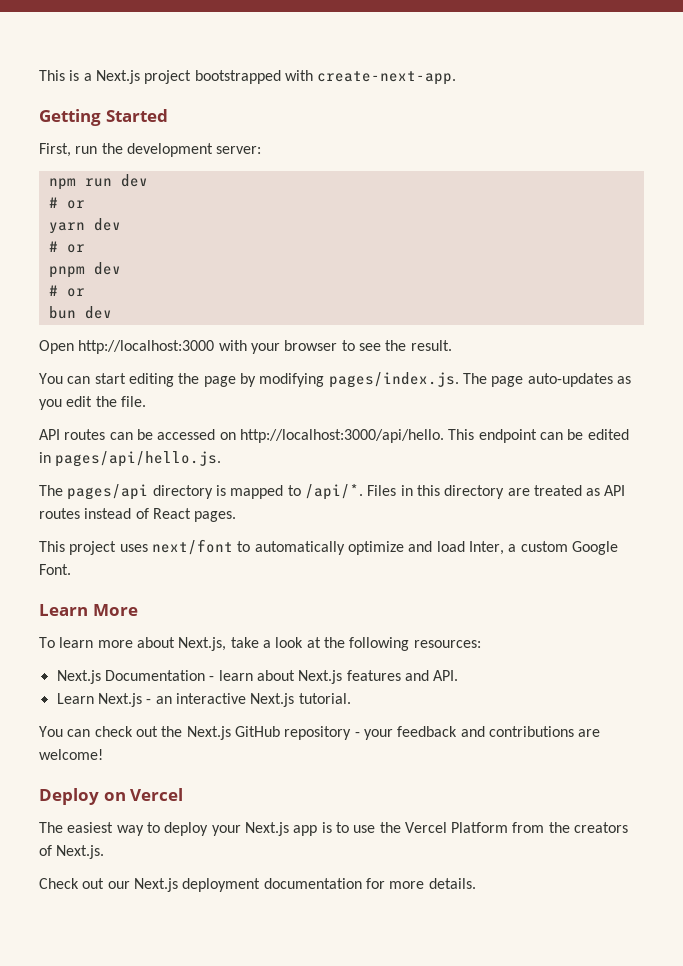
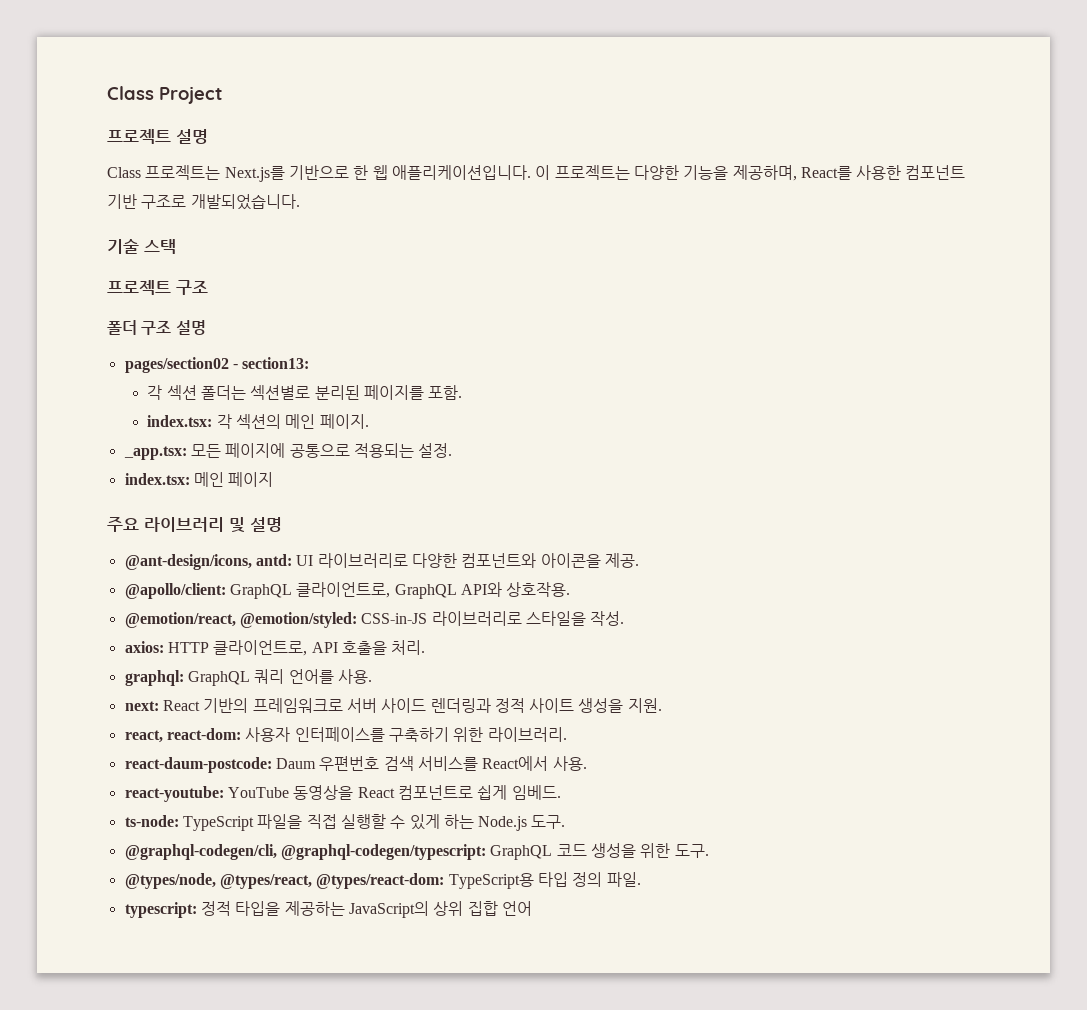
- This is a Next.js project bootstrapped with create-next-app.
- Getting Started
- First, run the development server:
- npm run dev
- # or
- yarn dev
- # or
- pnpm dev
- # or
- bun dev
- Open http://localhost:3000 with your browser to see the result.
- You can start editing the page by modifying pages/index.js. The page auto-updates as you edit the file.
- API routes can be accessed on http://localhost:3000/api/hello. This endpoint can be edited in pages/api/hello.js.
- The pages/api directory is mapped to /api/*. Files in this directory are treated as API routes instead of React pages.
- This project uses next/font to automatically optimize and load Inter, a custom Google Font.
- Learn More
- To learn more about Next.js, take a look at the following resources:
- Next.js Documentation - learn about Next.js features and API.
- Learn Next.js - an interactive Next.js tutorial.
- You can check out the Next.js GitHub repository - your feedback and contributions are welcome!
- Deploy on Vercel
- The easiest way to deploy your Next.js app is to use the Vercel Platform from the creators of Next.js.
- Check out our Next.js deployment documentation for more details.
+ Class Project
+ 프로젝트 설명
+ Class 프로젝트는 Next.js를 기반으로 한 웹 애플리케이션입니다. 이 프로젝트는 다양한 기능을 제공하며, React를 사용한 컴포넌트 기반 구조로 개발되었습니다.
+ 기술 스택
+ 프로젝트 구조
+ 폴더 구조 설명
+ pages/section02 - section13:
+ 각 섹션 폴더는 섹션별로 분리된 페이지를 포함.
+ index.tsx: 각 섹션의 메인 페이지.
+ _app.tsx: 모든 페이지에 공통으로 적용되는 설정.
+ index.tsx: 메인 페이지
+ 주요 라이브러리 및 설명
+ @ant-design/icons, antd: UI 라이브러리로 다양한 컴포넌트와 아이콘을 제공.
+ @apollo/client: GraphQL 클라이언트로, GraphQL API와 상호작용.
+ @emotion/react, @emotion/styled: CSS-in-JS 라이브러리로 스타일을 작성.
+ axios: HTTP 클라이언트로, API 호출을 처리.
+ graphql: GraphQL 쿼리 언어를 사용.
+ next: React 기반의 프레임워크로 서버 사이드 렌더링과 정적 사이트 생성을 지원.
+ react, react-dom: 사용자 인터페이스를 구축하기 위한 라이브러리.
+ react-daum-postcode: Daum 우편번호 검색 서비스를 React에서 사용.
+ react-youtube: YouTube 동영상을 React 컴포넌트로 쉽게 임베드.
+ ts-node: TypeScript 파일을 직접 실행할 수 있게 하는 Node.js 도구.
+ @graphql-codegen/cli, @graphql-codegen/typescript: GraphQL 코드 생성을 위한 도구.
+ @types/node, @types/react, @types/react-dom: TypeScript용 타입 정의 파일.
+ typescript: 정적 타입을 제공하는 JavaScript의 상위 집합 언어

